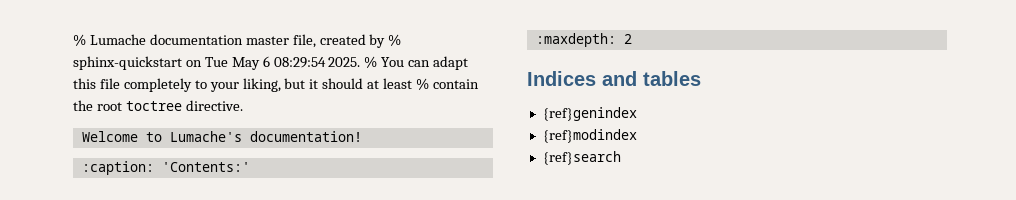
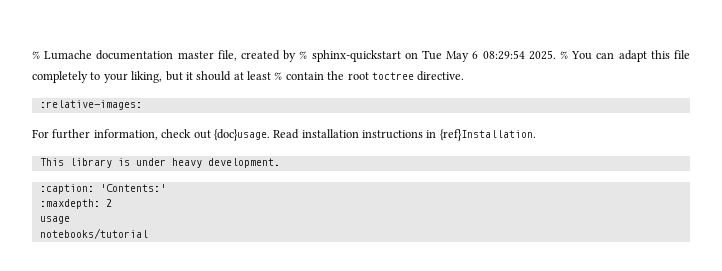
- Welcome to Lumache's documentation!
+ :relative-images:
+ For further information, check out {doc}usage. Read installation instructions in {ref}Installation.
+ This library is under heavy development.
  :caption: 'Contents:'
  :maxdepth: 2
- Indices and tables
- {ref}genindex
- {ref}modindex
- {ref}search
+ usage
+ notebooks/tutorial

